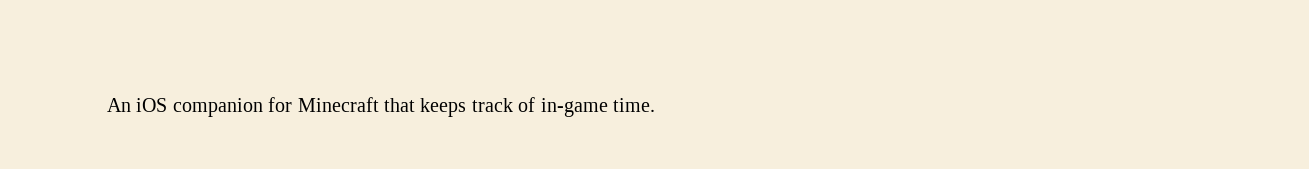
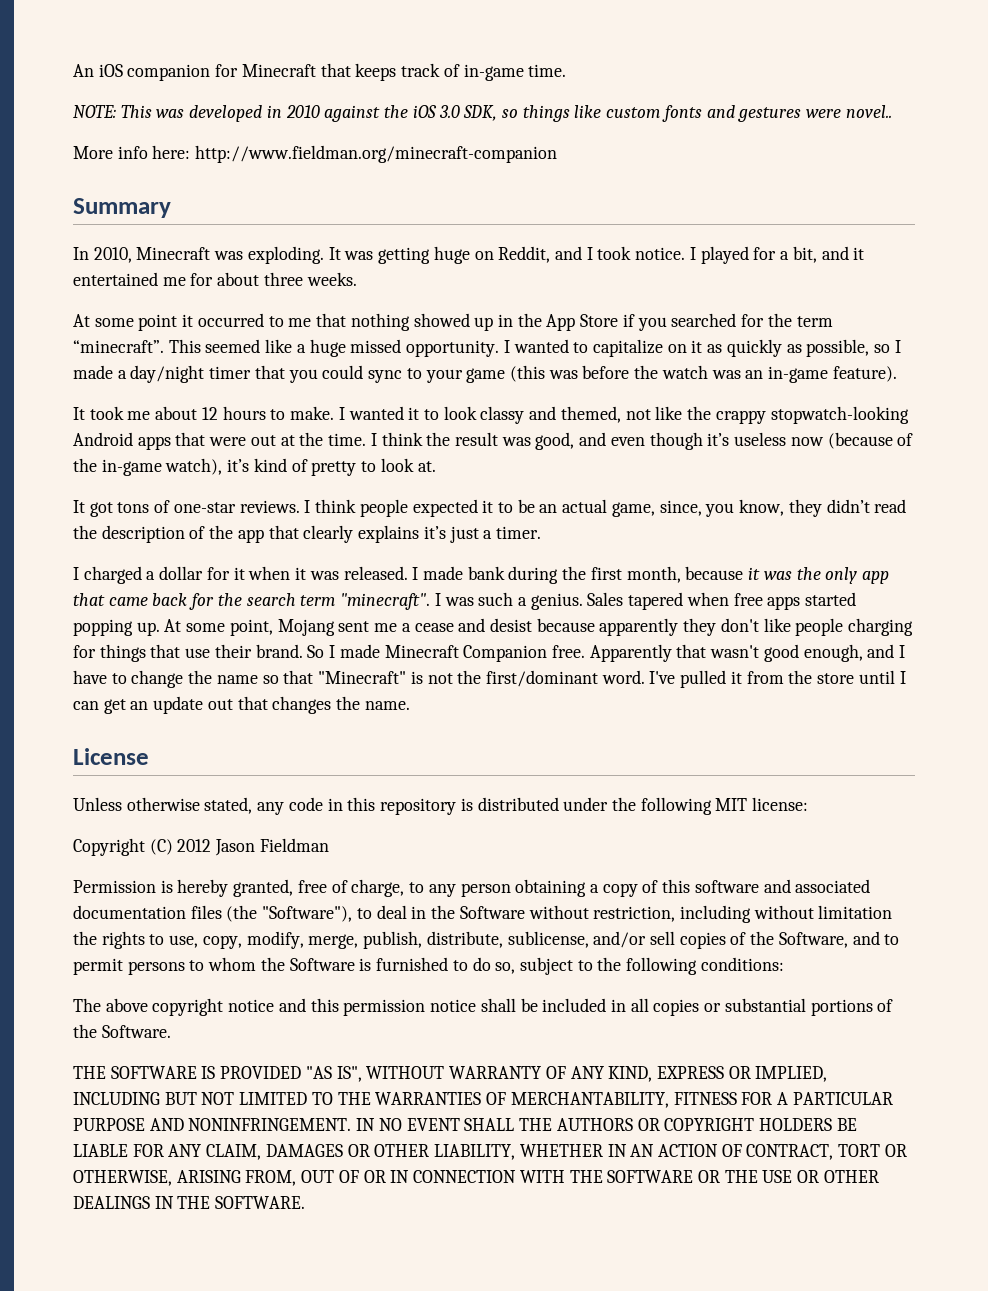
+ NOTE: This was developed in 2010 against the iOS 3.0 SDK, so things like custom fonts and gestures were novel..
+ More info here: http://www.fieldman.org/minecraft-companion
+ Summary
+ In 2010, Minecraft was exploding. It was getting huge on Reddit, and I took notice. I played for a bit, and it entertained me for about three weeks.
+ At some point it occurred to me that nothing showed up in the App Store if you searched for the term “minecraft”. This seemed like a huge missed opportunity. I wanted to capitalize on it as quickly as possible, so I made a day/night timer that you could sync to your game (this was before the watch was an in-game feature).
+ It took me about 12 hours to make. I wanted it to look classy and themed, not like the crappy stopwatch-looking Android apps that were out at the time. I think the result was good, and even though it’s useless now (because of the in-game watch), it’s kind of pretty to look at.
+ It got tons of one-star reviews. I think people expected it to be an actual game, since, you know, they didn’t read the description of the app that clearly explains it’s just a timer.
+ I charged a dollar for it when it was released. I made bank during the first month, because it was the only app that came back for the search term "minecraft". I was such a genius. Sales tapered when free apps started popping up. At some point, Mojang sent me a cease and desist because apparently they don't like people charging for things that use their brand. So I made Minecraft Companion free. Apparently that wasn't good enough, and I have to change the name so that "Minecraft" is not the first/dominant word. I've pulled it from the store until I can get an update out that changes the name.
+ License
+ Unless otherwise stated, any code in this repository is distributed under the following MIT license:
+ Copyright (C) 2012 Jason Fieldman
+ Permission is hereby granted, free of charge, to any person obtaining a copy of this software and associated documentation files (the "Software"), to deal in the Software without restriction, including without limitation the rights to use, copy, modify, merge, publish, distribute, sublicense, and/or sell copies of the Software, and to permit persons to whom the Software is furnished to do so, subject to the following conditions:
+ The above copyright notice and this permission notice shall be included in all copies or substantial portions of the Software.
+ THE SOFTWARE IS PROVIDED "AS IS", WITHOUT WARRANTY OF ANY KIND, EXPRESS OR IMPLIED, INCLUDING BUT NOT LIMITED TO THE WARRANTIES OF MERCHANTABILITY, FITNESS FOR A PARTICULAR PURPOSE AND NONINFRINGEMENT. IN NO EVENT SHALL THE AUTHORS OR COPYRIGHT HOLDERS BE LIABLE FOR ANY CLAIM, DAMAGES OR OTHER LIABILITY, WHETHER IN AN ACTION OF CONTRACT, TORT OR OTHERWISE, ARISING FROM, OUT OF OR IN CONNECTION WITH THE SOFTWARE OR THE USE OR OTHER DEALINGS IN THE SOFTWARE.

